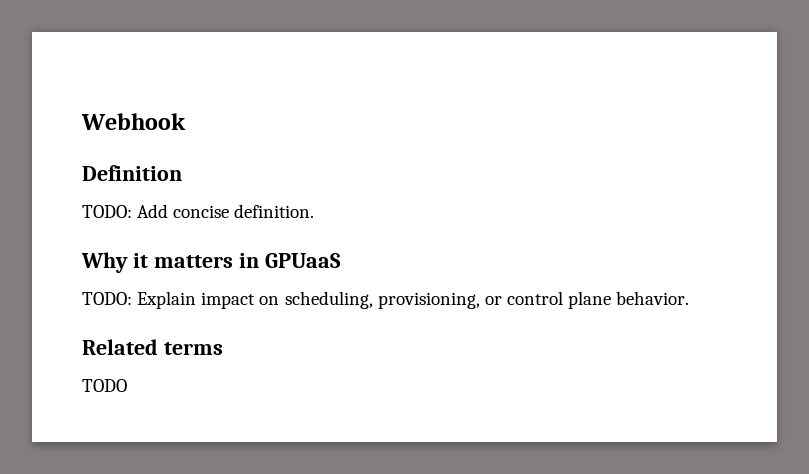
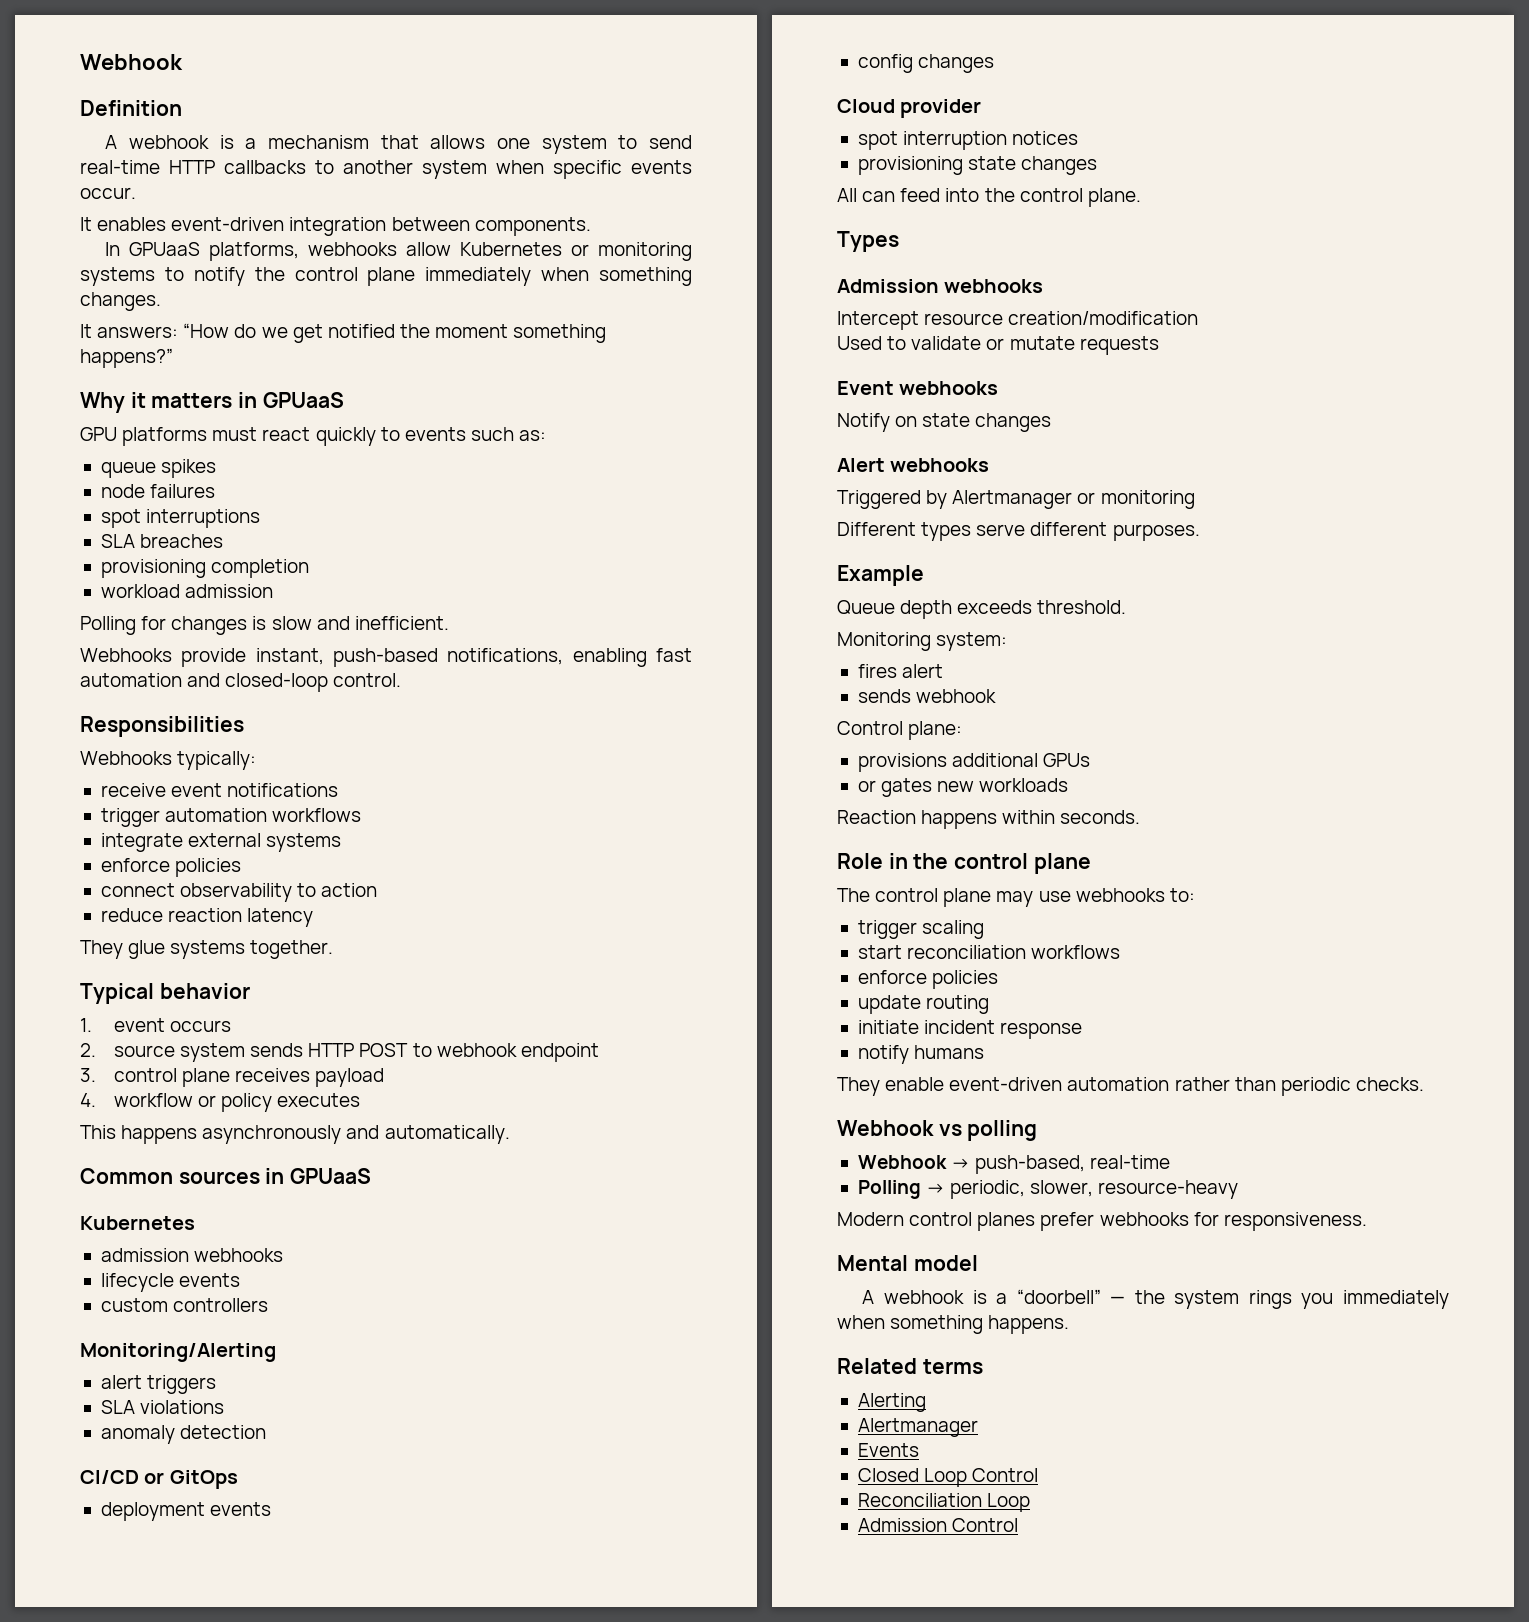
- TODO: Add concise definition.
+ A webhook is a mechanism that allows one system to send real-time HTTP callbacks to another system when specific events occur.
+ It enables event-driven integration between components.
+ In GPUaaS platforms, webhooks allow Kubernetes or monitoring systems to notify the control plane immediately when something changes.
+ It answers: “How do we get notified the moment something happens?”
- TODO: Explain impact on scheduling, provisioning, or control plane behavior.
+ GPU platforms must react quickly to events such as:
+ queue spikes
+ node failures
+ spot interruptions
+ SLA breaches
+ provisioning completion
+ workload admission
+ Polling for changes is slow and inefficient.
+ Webhooks provide instant, push-based notifications, enabling fast automation and closed-loop control.
+ Responsibilities
+ Webhooks typically:
+ receive event notifications
+ trigger automation workflows
+ integrate external systems
+ enforce policies
+ connect observability to action
+ reduce reaction latency
+ They glue systems together.
+ Typical behavior
+ 1. event occurs
+ 2. source system sends HTTP POST to webhook endpoint
+ 3. control plane receives payload
+ 4. workflow or policy executes
+ This happens asynchronously and automatically.
+ Common sources in GPUaaS
+ Kubernetes
+ admission webhooks
+ lifecycle events
+ custom controllers
+ Monitoring/Alerting
+ alert triggers
+ SLA violations
+ anomaly detection
+ CI/CD or GitOps
+ deployment events
+ config changes
+ Cloud provider
+ spot interruption notices
+ provisioning state changes
+ All can feed into the control plane.
+ Types
+ Admission webhooks
+ Intercept resource creation/modification
+ Used to validate or mutate requests
+ Event webhooks
+ Notify on state changes
+ Alert webhooks
+ Triggered by Alertmanager or monitoring
+ Different types serve different purposes.
+ Example
+ Queue depth exceeds threshold.
+ Monitoring system:
+ fires alert
+ sends webhook
+ Control plane:
+ provisions additional GPUs
+ or gates new workloads
+ Reaction happens within seconds.
+ Role in the control plane
+ The control plane may use webhooks to:
+ trigger scaling
+ start reconciliation workflows
+ enforce policies
+ update routing
+ initiate incident response
+ notify humans
+ They enable event-driven automation rather than periodic checks.
+ Webhook vs polling
+ Webhook → push-based, real-time
+ Polling → periodic, slower, resource-heavy
+ Modern control planes prefer webhooks for responsiveness.
+ Mental model
+ A webhook is a “doorbell” — the system rings you immediately when something happens.
  Related terms
- TODO
+ Alerting
+ Alertmanager
+ Events
+ Closed Loop Control
+ Reconciliation Loop
+ Admission Control

